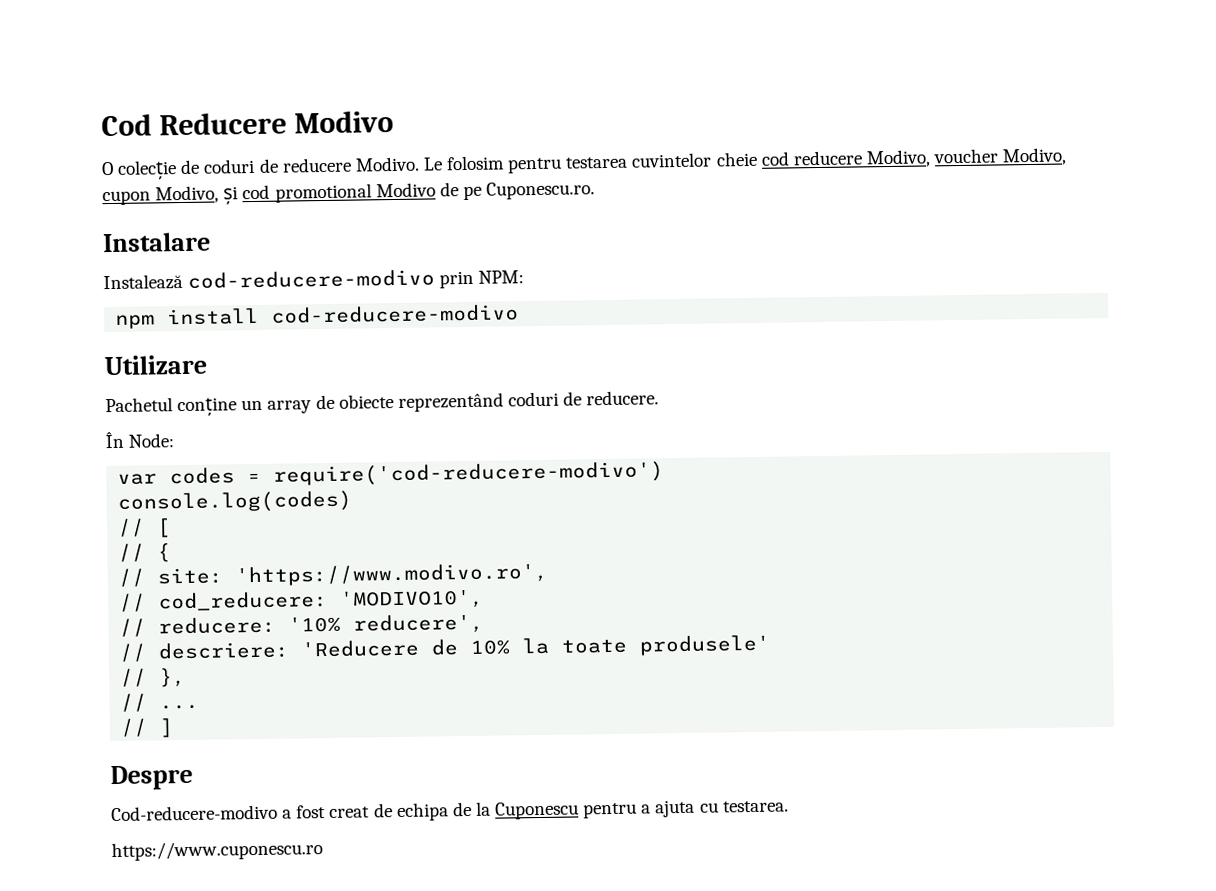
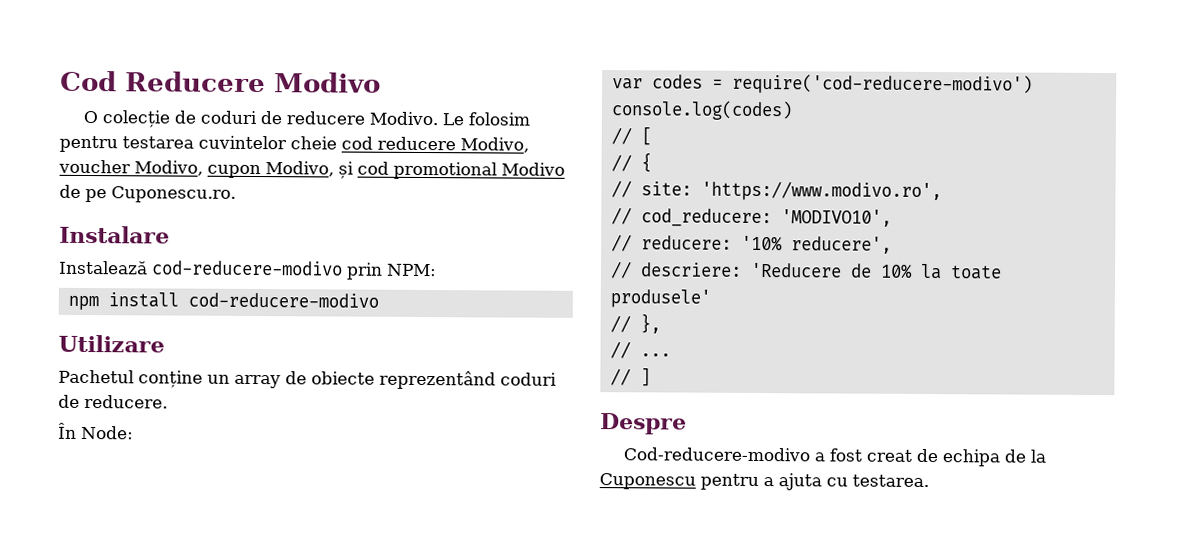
- https://www.cuponescu.ro

